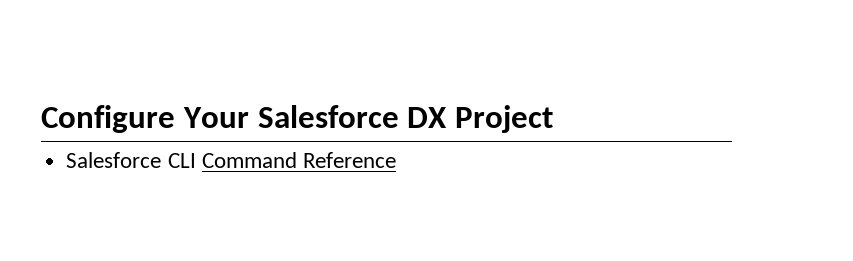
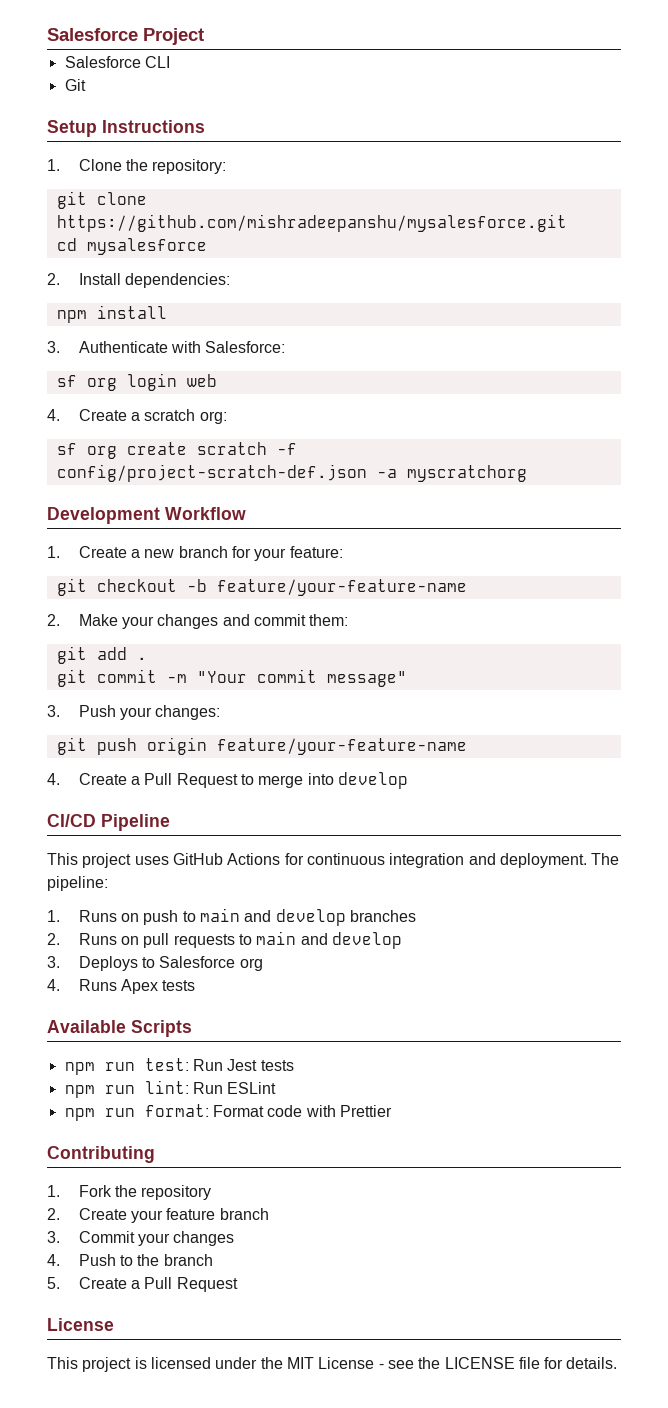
- Configure Your Salesforce DX Project
+ Salesforce Project
- Salesforce CLI Command Reference
+ Salesforce CLI
+ Git
+ Setup Instructions
+ 1. Clone the repository:
+ git clone https://github.com/mishradeepanshu/mysalesforce.git
+ cd mysalesforce
+ 2. Install dependencies:
+ npm install
+ 3. Authenticate with Salesforce:
+ sf org login web
+ 4. Create a scratch org:
+ sf org create scratch -f config/project-scratch-def.json -a myscratchorg
+ Development Workflow
+ 1. Create a new branch for your feature:
+ git checkout -b feature/your-feature-name
+ 2. Make your changes and commit them:
+ git add .
+ git commit -m "Your commit message"
+ 3. Push your changes:
+ git push origin feature/your-feature-name
+ 4. Create a Pull Request to merge into develop
+ CI/CD Pipeline
+ This project uses GitHub Actions for continuous integration and deployment. The pipeline:
+ 1. Runs on push to main and develop branches
+ 2. Runs on pull requests to main and develop
+ 3. Deploys to Salesforce org
+ 4. Runs Apex tests
+ Available Scripts
+ npm run test: Run Jest tests
+ npm run lint: Run ESLint
+ npm run format: Format code with Prettier
+ Contributing
+ 1. Fork the repository
+ 2. Create your feature branch
+ 3. Commit your changes
+ 4. Push to the branch
+ 5. Create a Pull Request
+ License
+ This project is licensed under the MIT License - see the LICENSE file for details.

